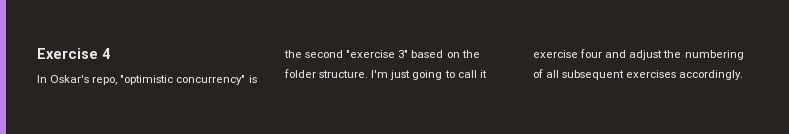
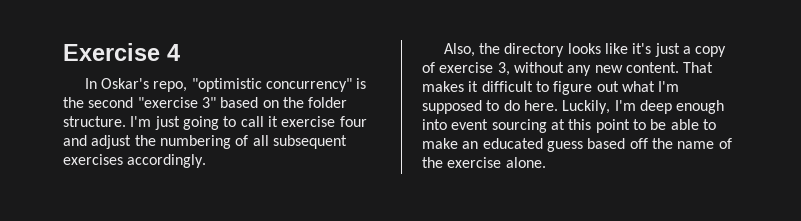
+ Also, the directory looks like it's just a copy of exercise 3, without any new content. That makes it difficult to figure out what I'm supposed to do here. Luckily, I'm deep enough into event sourcing at this point to be able to make an educated guess based off the name of the exercise alone.

